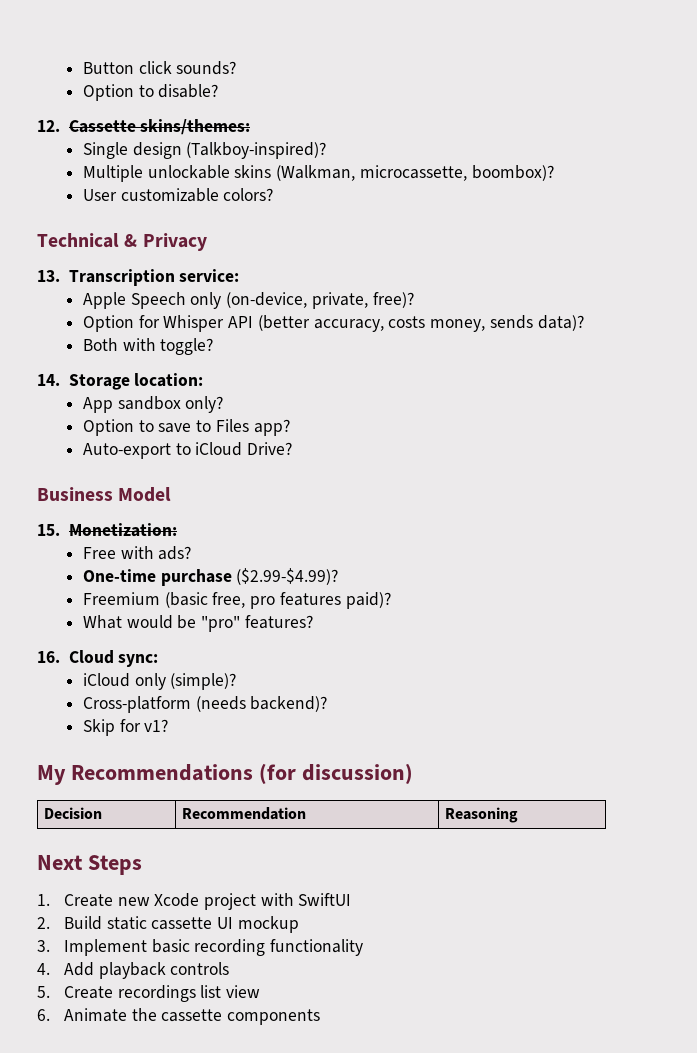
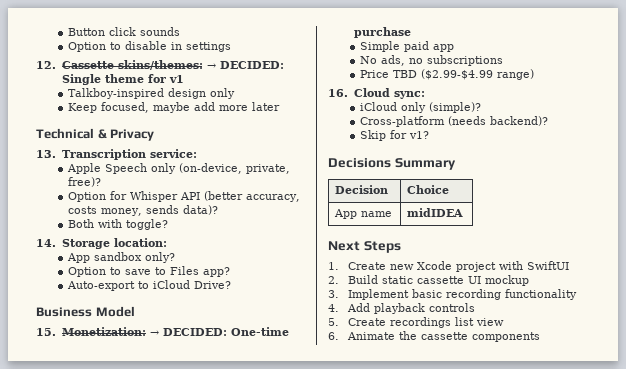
- Button click sounds?
- Option to disable?
+ Button click sounds
+ Option to disable in settings
- 12. Cassette skins/themes:
- Single design (Talkboy-inspired)?
- Multiple unlockable skins (Walkman, microcassette, boombox)?
- User customizable colors?
+ 12. Cassette skins/themes: → DECIDED: Single theme for v1
+ Talkboy-inspired design only
+ Keep focused, maybe add more later
- 15. Monetization:
- Free with ads?
- One-time purchase ($2.99-$4.99)?
- Freemium (basic free, pro features paid)?
- What would be "pro" features?
+ 15. Monetization: → DECIDED: One-time purchase
+ Simple paid app
+ No ads, no subscriptions
+ Price TBD ($2.99-$4.99 range)
- My Recommendations (for discussion)
- Decision | Recommendation | Reasoning
+ Decisions Summary
+ Decision | Choice
+ App name | midIDEA

